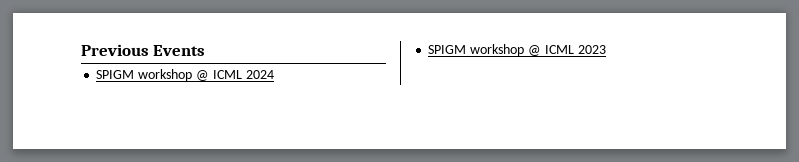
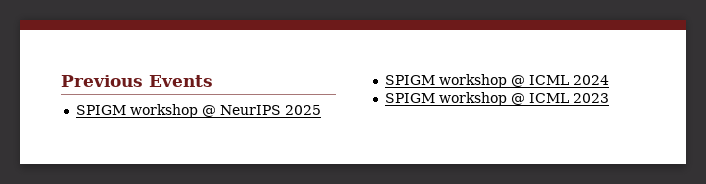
+ SPIGM workshop @ NeurIPS 2025

